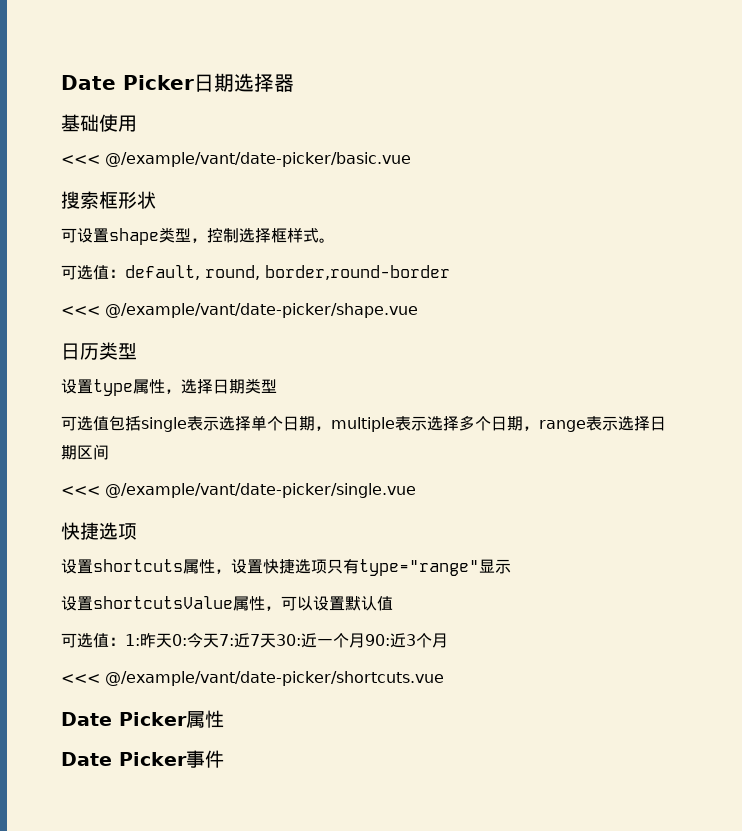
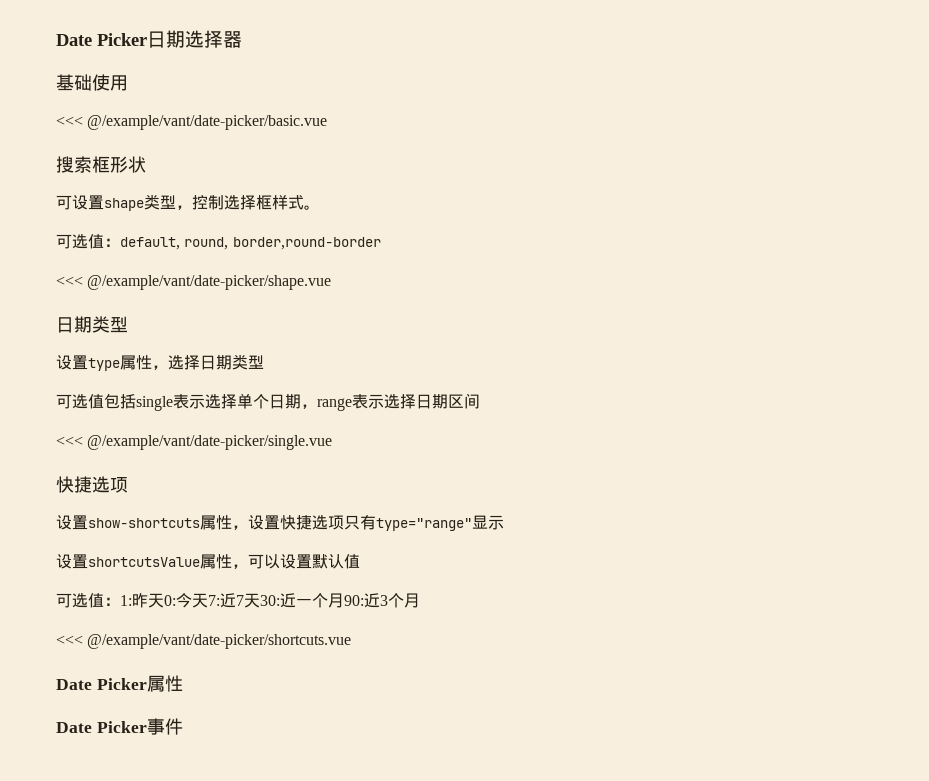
  <<< @/example/vant/date-picker/shape.vue
- 日历类型
+ 日期类型
- 可选值包括single表示选择单个日期，multiple表示选择多个日期，range表示选择日期区间
+ 可选值包括single表示选择单个日期，range表示选择日期区间
- 设置shortcuts属性，设置快捷选项只有type="range"显示
+ 设置show-shortcuts属性，设置快捷选项只有type="range"显示

